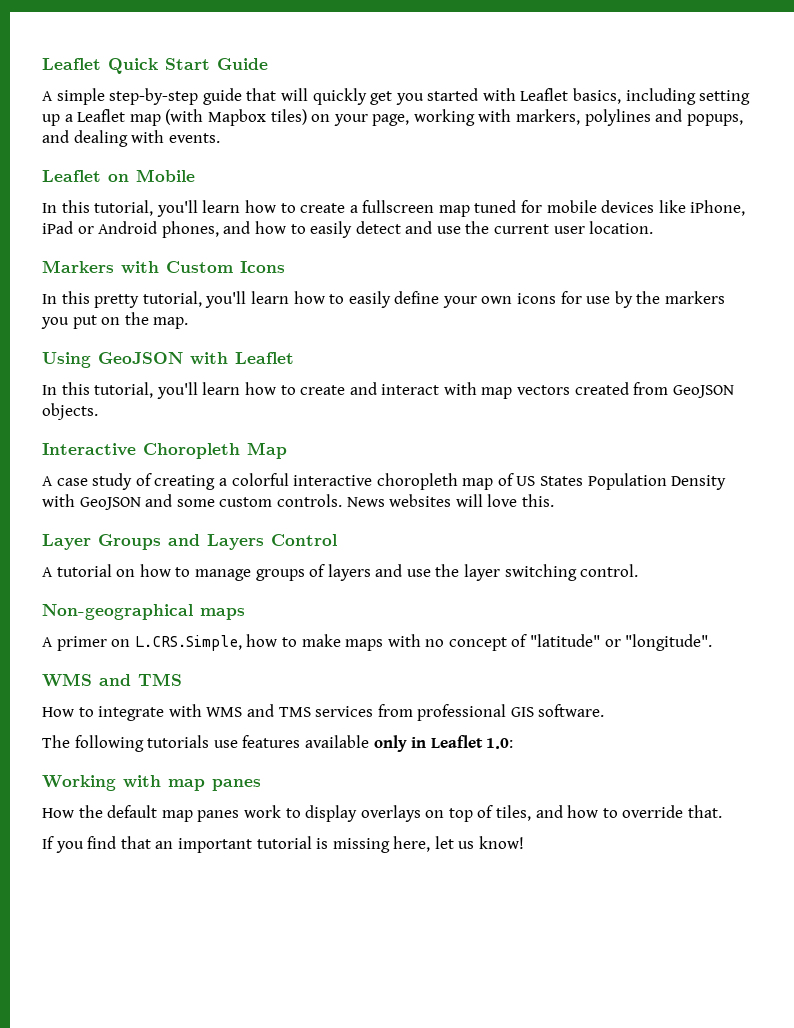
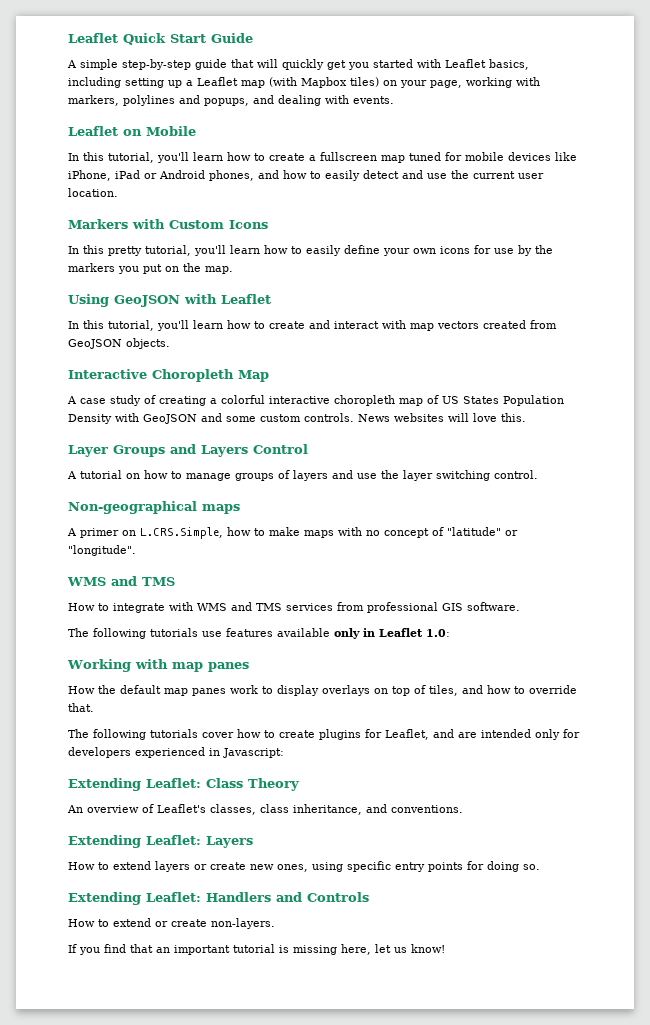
+ The following tutorials cover how to create plugins for Leaflet, and are intended only for developers experienced in Javascript:
+ Extending Leaflet: Class Theory
+ An overview of Leaflet's classes, class inheritance, and conventions.
+ Extending Leaflet: Layers
+ How to extend layers or create new ones, using specific entry points for doing so.
+ Extending Leaflet: Handlers and Controls
+ How to extend or create non-layers.

